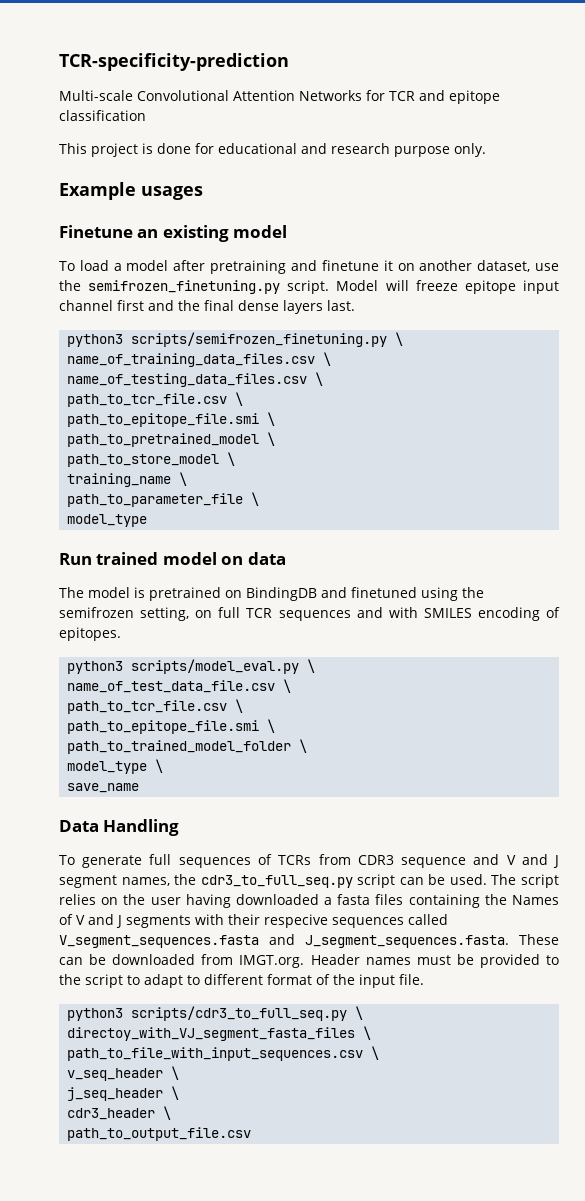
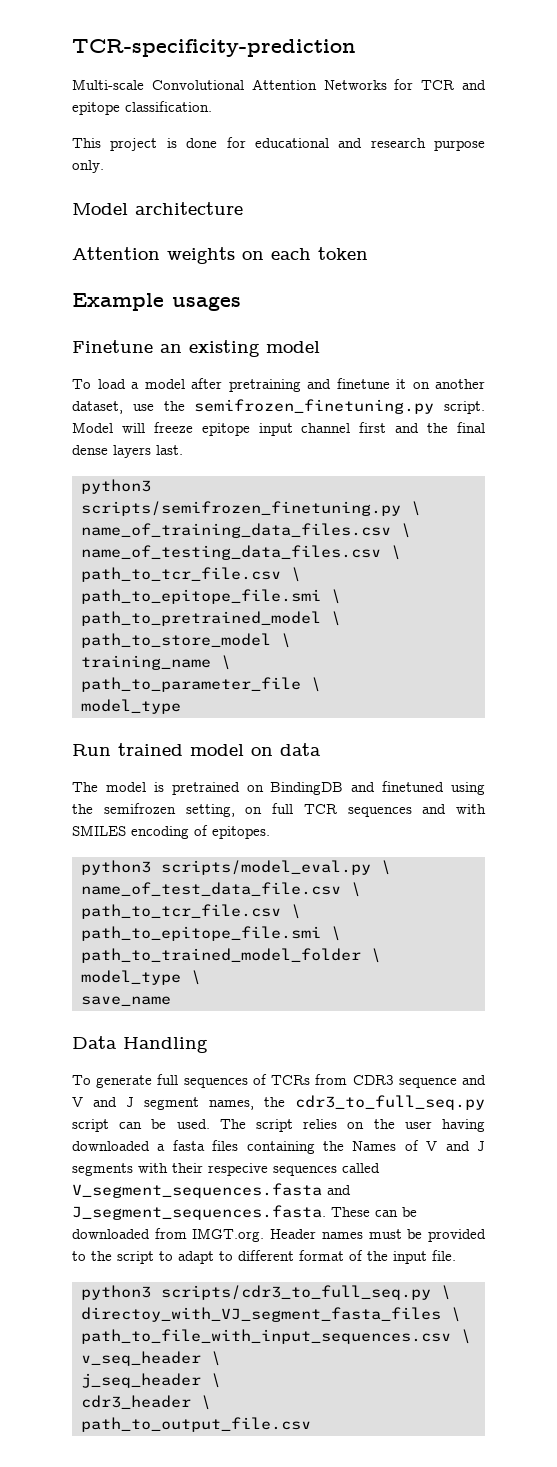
- Multi-scale Convolutional Attention Networks for TCR and epitope classification
+ Multi-scale Convolutional Attention Networks for TCR and epitope classification.
+ Model architecture
+ Attention weights on each token

